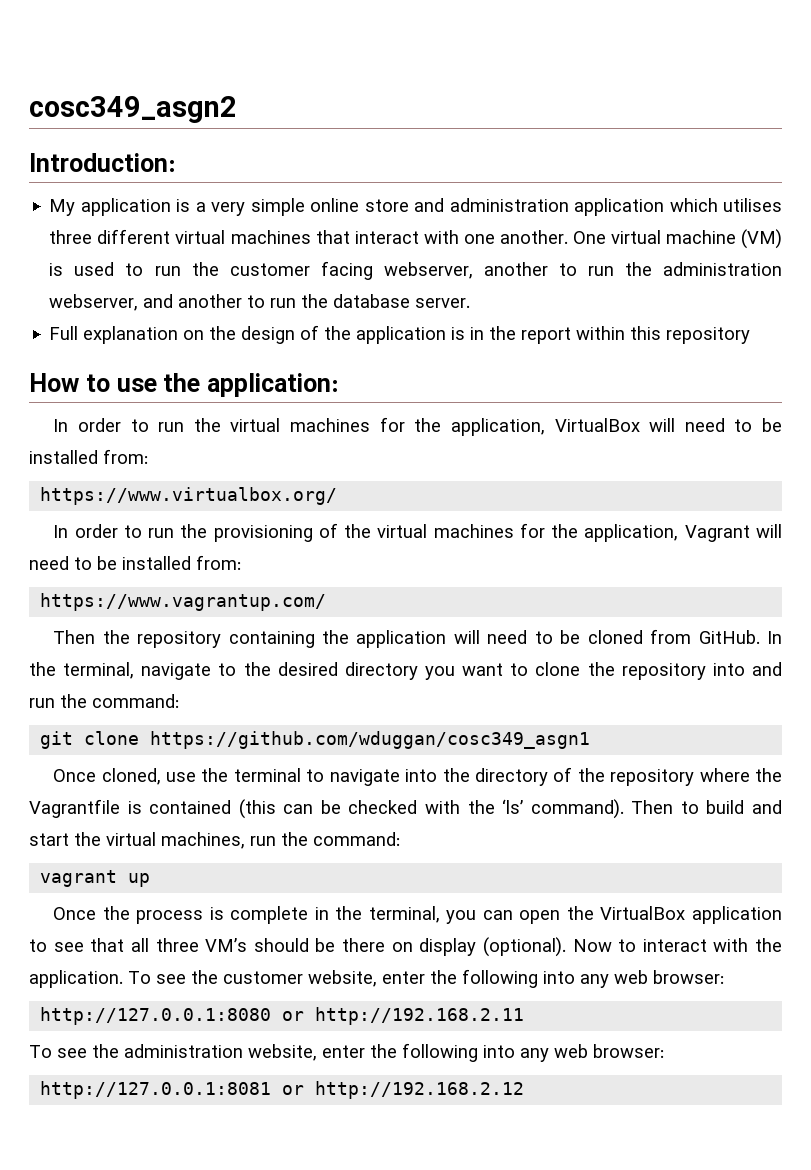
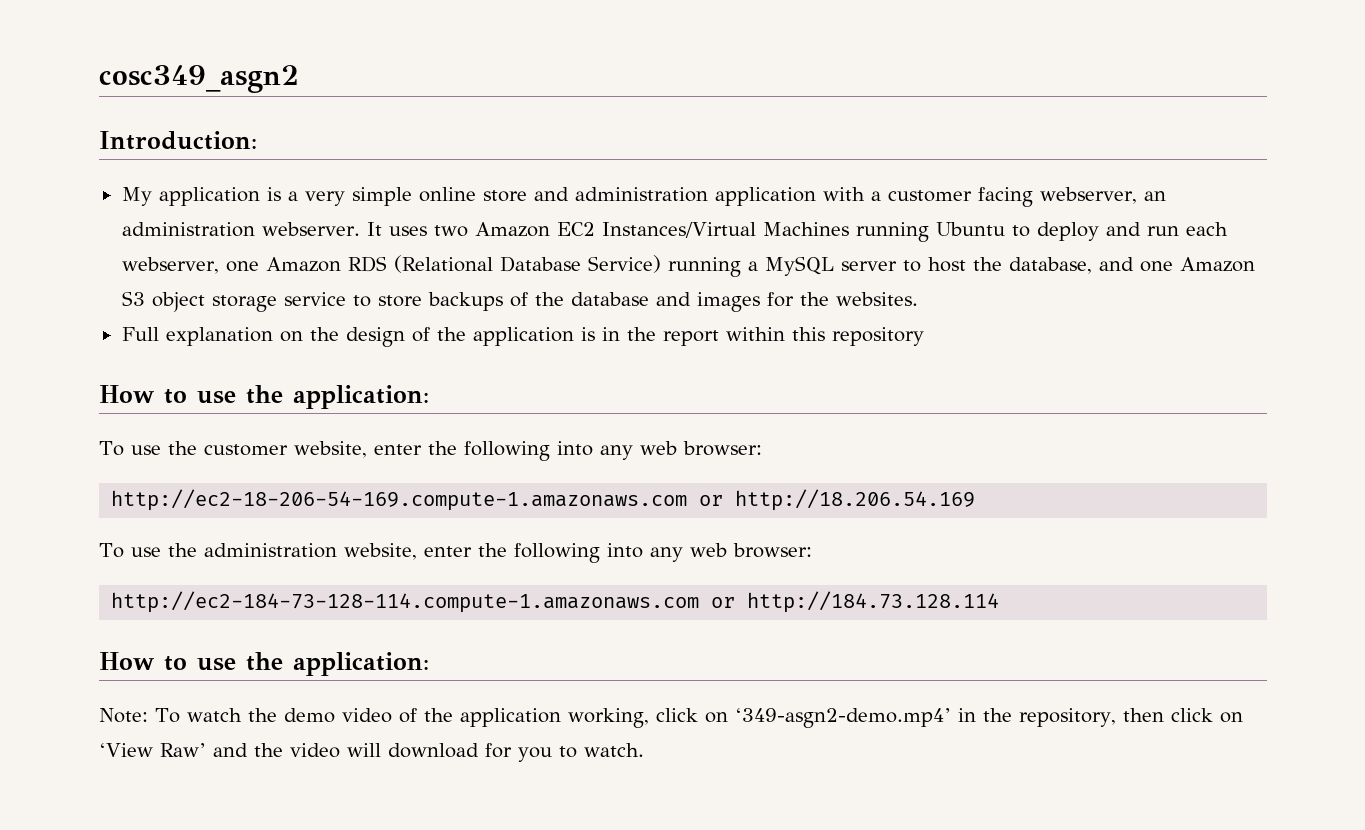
- My application is a very simple online store and administration application which utilises three different virtual machines that interact with one another. One virtual machine (VM) is used to run the customer facing webserver, another to run the administration webserver, and another to run the database server.
+ My application is a very simple online store and administration application with a customer facing webserver, an administration webserver. It uses two Amazon EC2 Instances/Virtual Machines running Ubuntu to deploy and run each webserver, one Amazon RDS (Relational Database Service) running a MySQL server to host the database, and one Amazon S3 object storage service to store backups of the database and images for the websites.
- In order to run the virtual machines for the application, VirtualBox will need to be installed from:
- https://www.virtualbox.org/
- In order to run the provisioning of the virtual machines for the application, Vagrant will need to be installed from:
- https://www.vagrantup.com/
- Then the repository containing the application will need to be cloned from GitHub. In the terminal, navigate to the desired directory you want to clone the repository into and run the command:
- git clone https://github.com/wduggan/cosc349_asgn1
- Once cloned, use the terminal to navigate into the directory of the repository where the Vagrantfile is contained (this can be checked with the ‘ls’ command). Then to build and start the virtual machines, run the command:
- vagrant up
- Once the process is complete in the terminal, you can open the VirtualBox application to see that all three VM’s should be there on display (optional). Now to interact with the application. To see the customer website, enter the following into any web browser:
+ To use the customer website, enter the following into any web browser:
- http://127.0.0.1:8080 or http://192.168.2.11
- To see the administration website, enter the following into any web browser:
+ http://ec2-18-206-54-169.compute-1.amazonaws.com or http://18.206.54.169
+ To use the administration website, enter the following into any web browser:
- http://127.0.0.1:8081 or http://192.168.2.12
+ http://ec2-184-73-128-114.compute-1.amazonaws.com or http://184.73.128.114
+ How to use the application:
+ Note: To watch the demo video of the application working, click on ‘349-asgn2-demo.mp4’ in the repository, then click on ‘View Raw’ and the video will download for you to watch.

